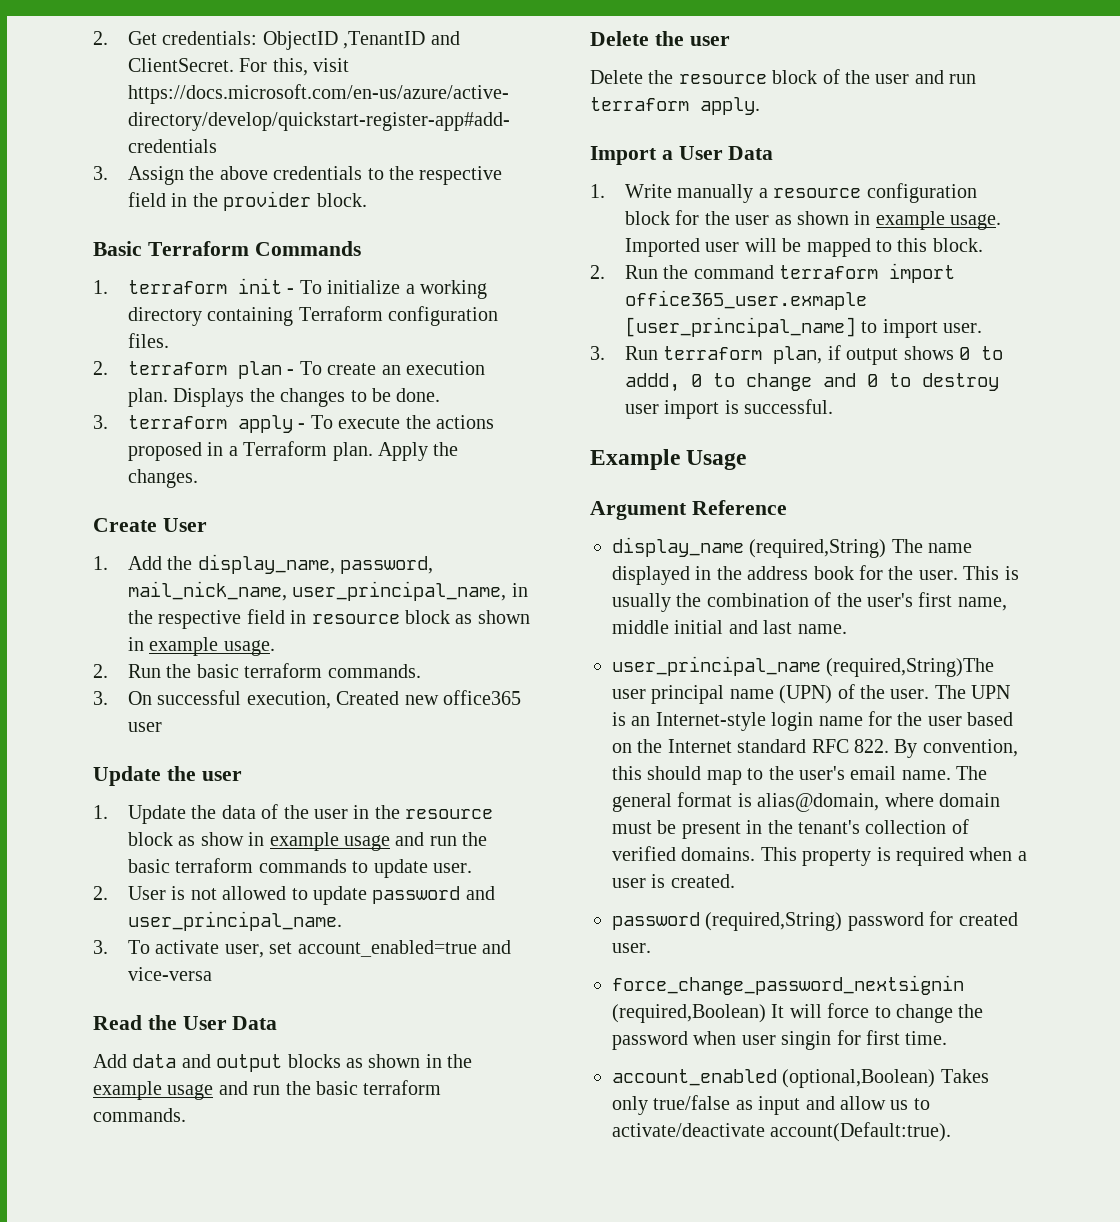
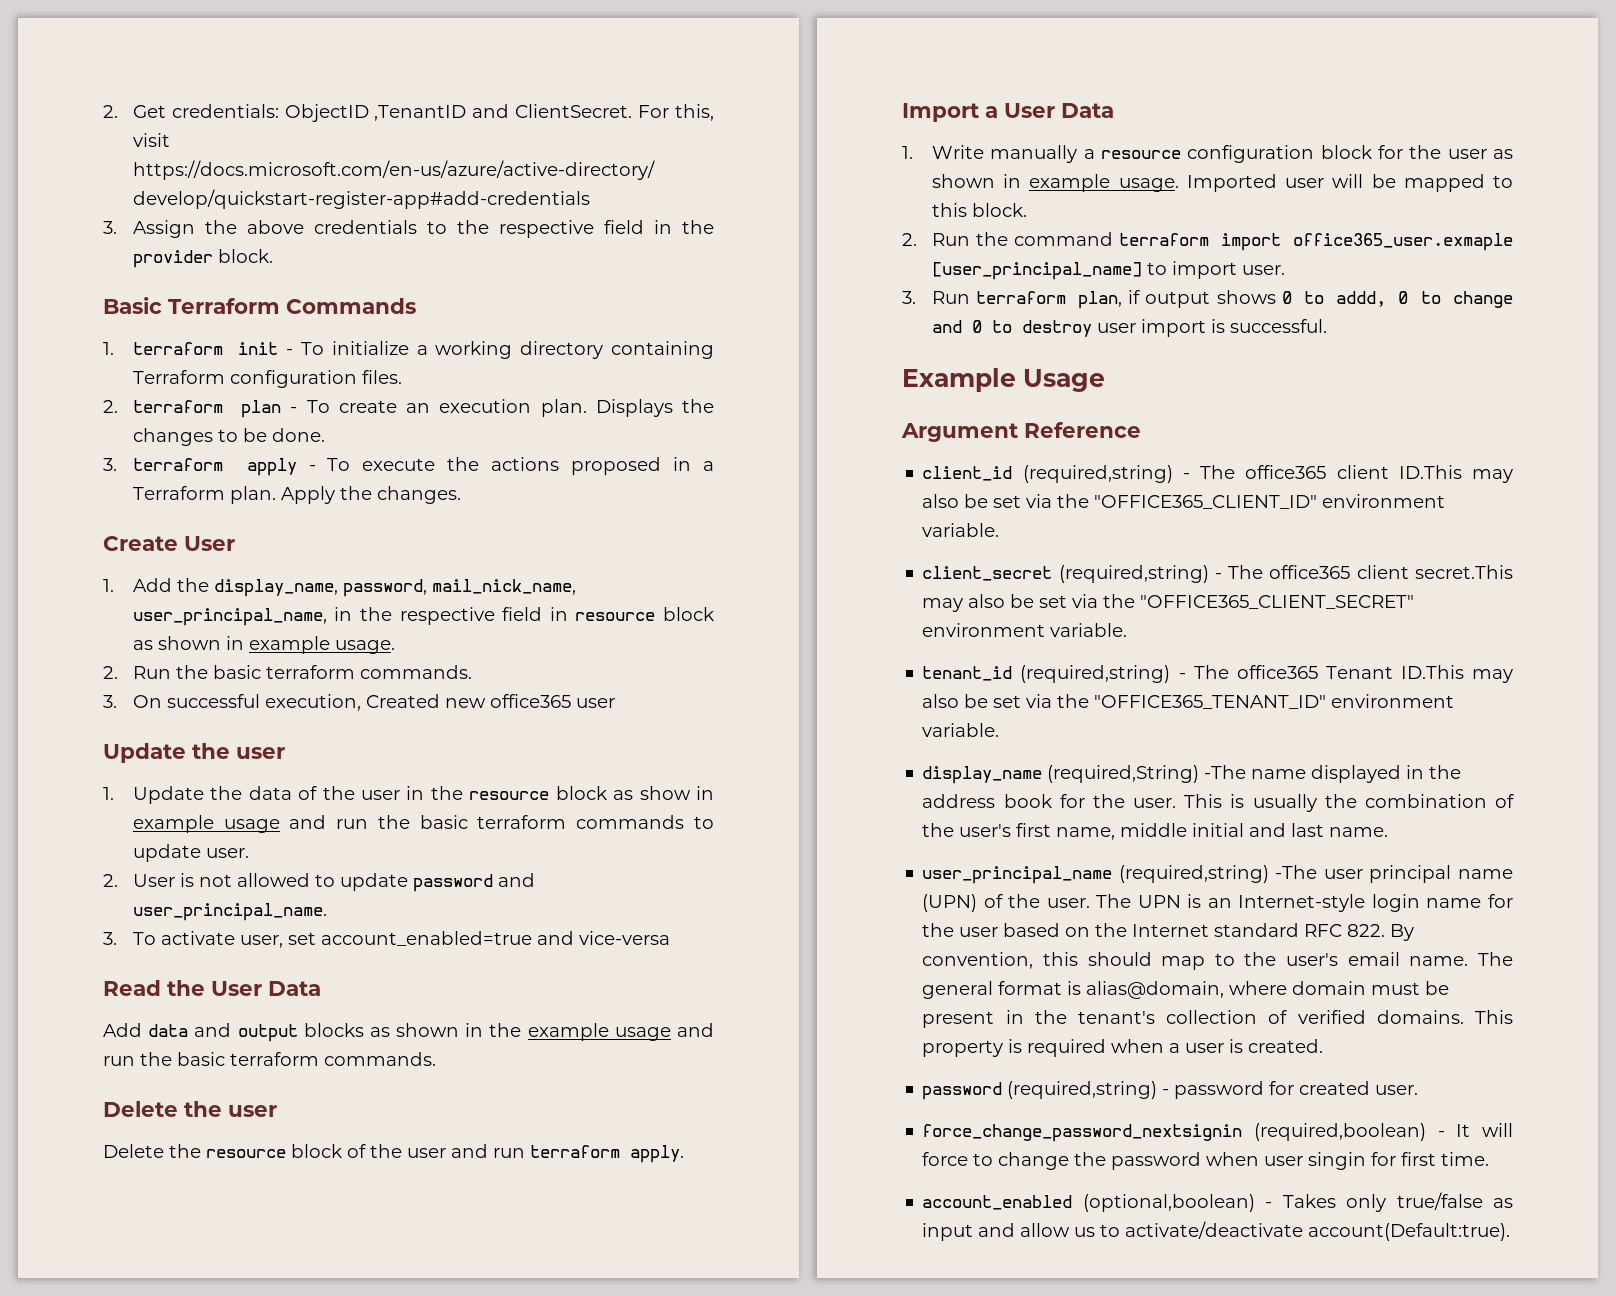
+ client_id (required,string) - The office365 client ID.This may also be set via the "OFFICE365_CLIENT_ID" environment variable.
+ client_secret (required,string) - The office365 client secret.This may also be set via the "OFFICE365_CLIENT_SECRET" environment variable.
+ tenant_id (required,string) - The office365 Tenant ID.This may also be set via the "OFFICE365_TENANT_ID" environment variable.
- display_name (required,String) The name displayed in the address book for the user.
+ display_name (required,String) -The name displayed in the address book for the user.
- user_principal_name (required,String)The user principal name (UPN) of the user.
+ user_principal_name (required,string) -The user principal name (UPN) of the user.
- password (required,String) password for created user.
+ password (required,string) - password for created user.
- force_change_password_nextsignin (required,Boolean) It will force to change the password when user singin for first time.
+ force_change_password_nextsignin (required,boolean) - It will force to change the password when user singin for first time.
- account_enabled (optional,Boolean) Takes only true/false as input and allow us to activate/deactivate account(Default:true).
+ account_enabled (optional,boolean) - Takes only true/false as input and allow us to activate/deactivate account(Default:true).

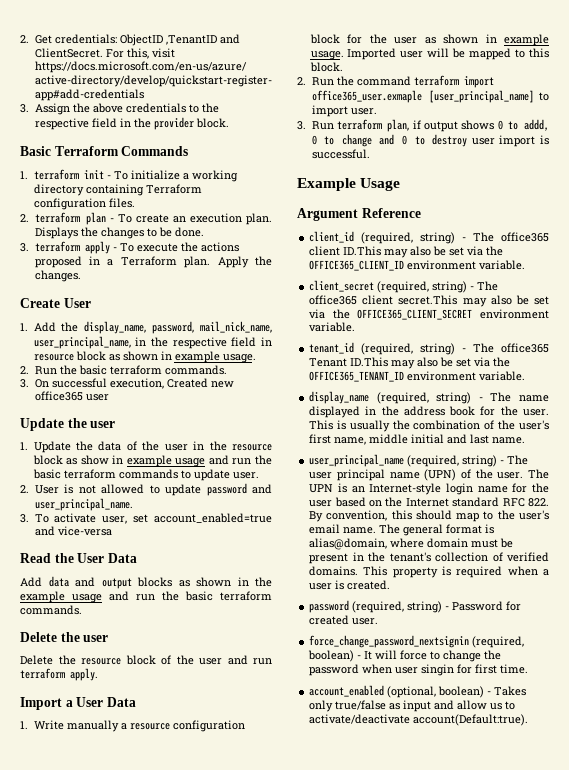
- client_id (required,string) - The office365 client ID.This may also be set via the "OFFICE365_CLIENT_ID" environment variable.
+ client_id (required, string) - The office365 client ID.This may also be set via the OFFICE365_CLIENT_ID environment variable.
- client_secret (required,string) - The office365 client secret.This may also be set via the "OFFICE365_CLIENT_SECRET" environment variable.
+ client_secret (required, string) - The office365 client secret.This may also be set via the OFFICE365_CLIENT_SECRET environment variable.
- tenant_id (required,string) - The office365 Tenant ID.This may also be set via the "OFFICE365_TENANT_ID" environment variable.
+ tenant_id (required, string) - The office365 Tenant ID.This may also be set via the OFFICE365_TENANT_ID environment variable.
- display_name (required,String) -The name displayed in the address book for the user.
+ display_name (required, string) - The name displayed in the address book for the user.
- user_principal_name (required,string) -The user principal name (UPN) of the user.
+ user_principal_name (required, string) - The user principal name (UPN) of the user.
- password (required,string) - password for created user.
+ password (required, string) - Password for created user.
- force_change_password_nextsignin (required,boolean) - It will force to change the password when user singin for first time.
+ force_change_password_nextsignin (required, boolean) - It will force to change the password when user singin for first time.
- account_enabled (optional,boolean) - Takes only true/false as input and allow us to activate/deactivate account(Default:true).
+ account_enabled (optional, boolean) - Takes only true/false as input and allow us to activate/deactivate account(Default:true).

